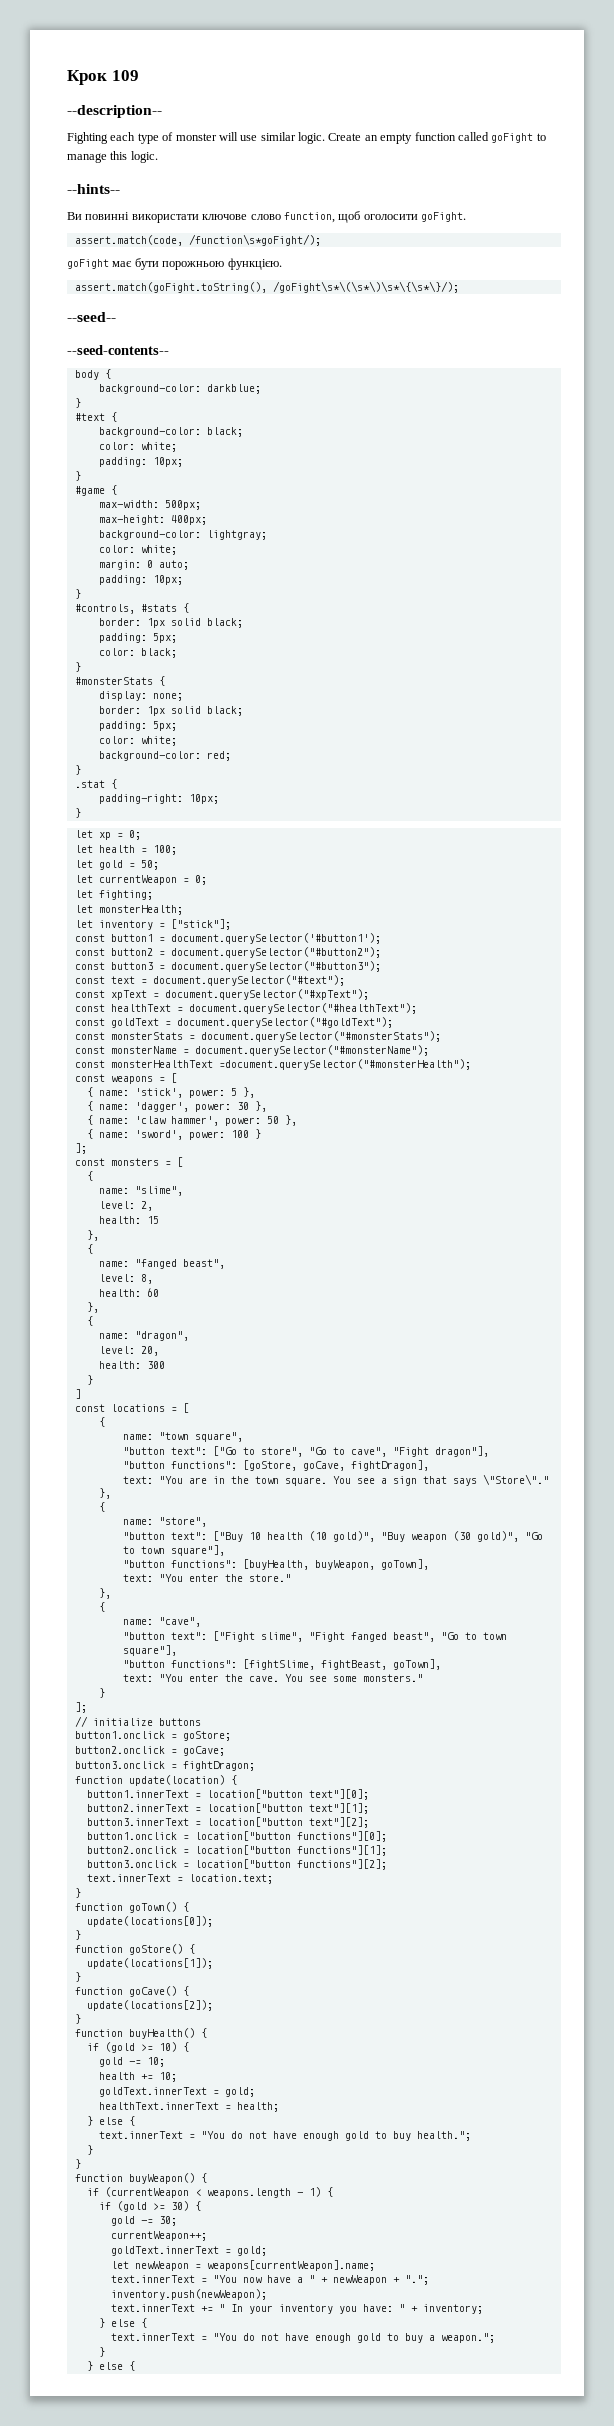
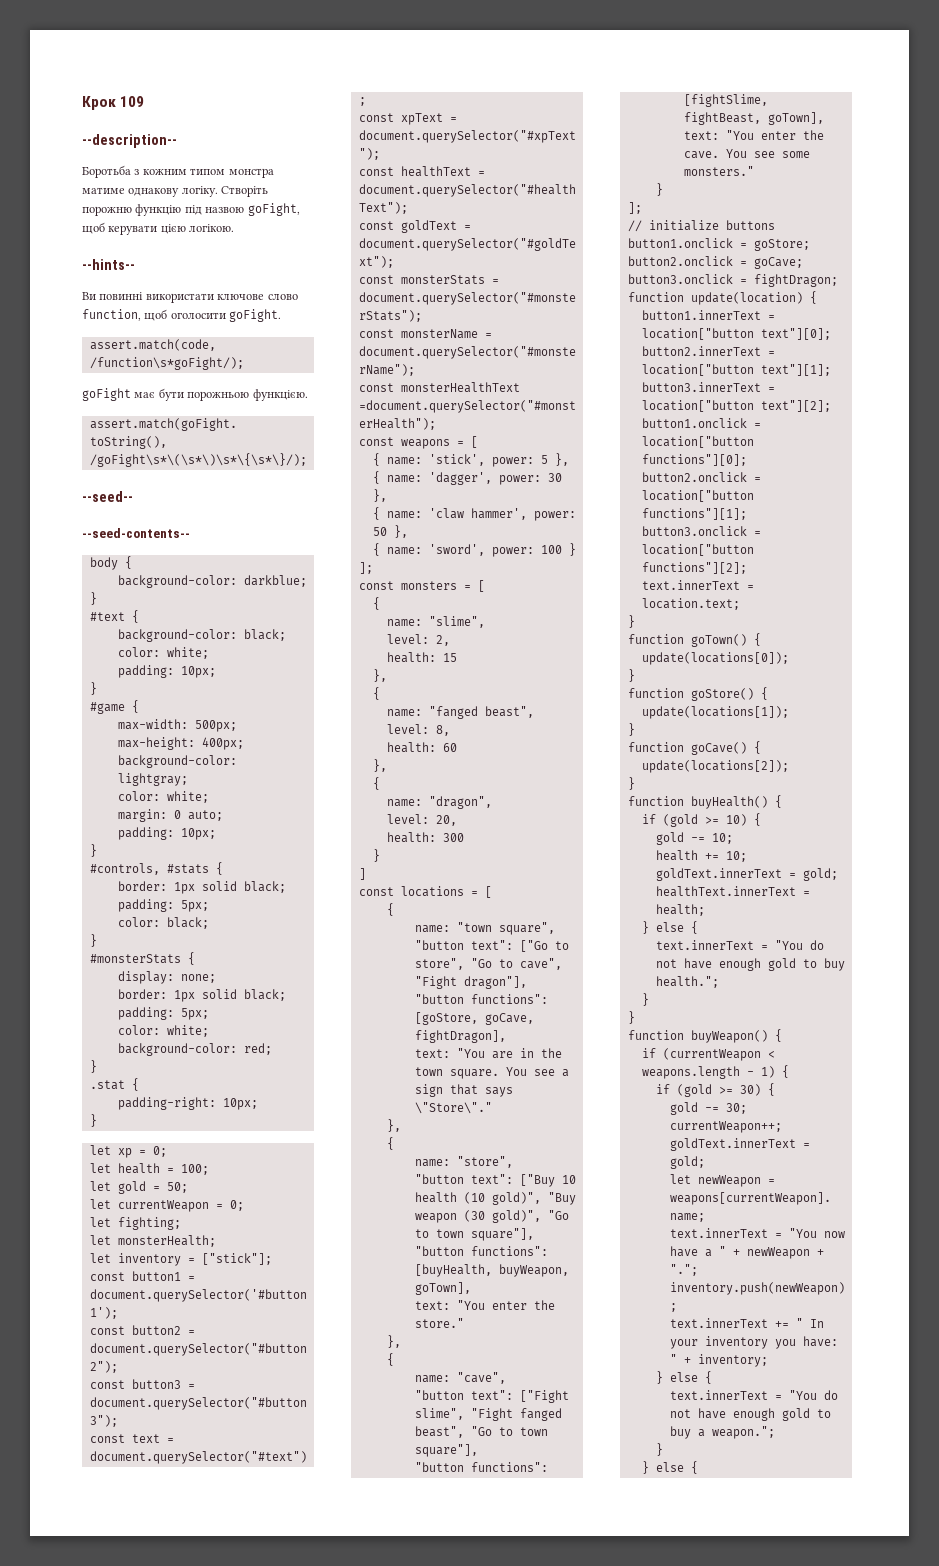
- Fighting each type of monster will use similar logic. Create an empty function called goFight to manage this logic.
+ Боротьба з кожним типом монстра матиме однакову логіку. Створіть порожню функцію під назвою goFight, щоб керувати цією логікою.

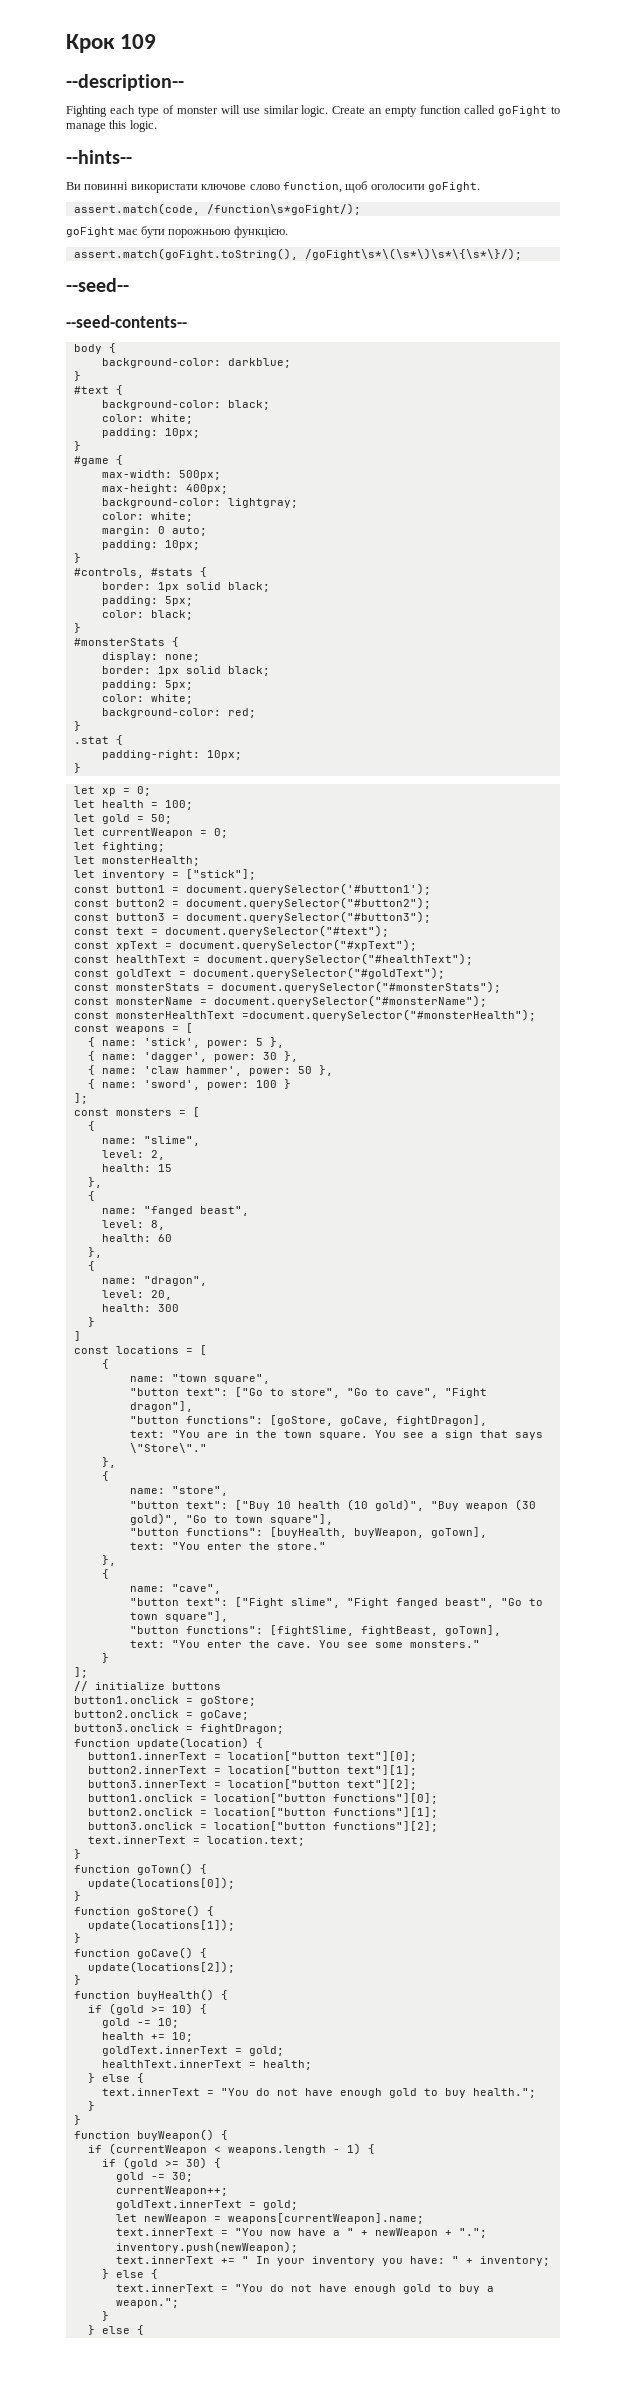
- Боротьба з кожним типом монстра матиме однакову логіку. Створіть порожню функцію під назвою goFight, щоб керувати цією логікою.
+ Fighting each type of monster will use similar logic. Create an empty function called goFight to manage this logic.

